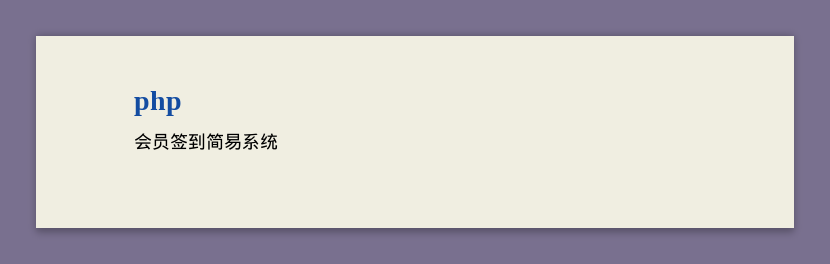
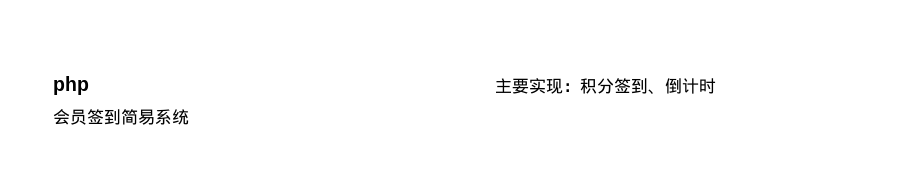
+ 主要实现：积分签到、倒计时

